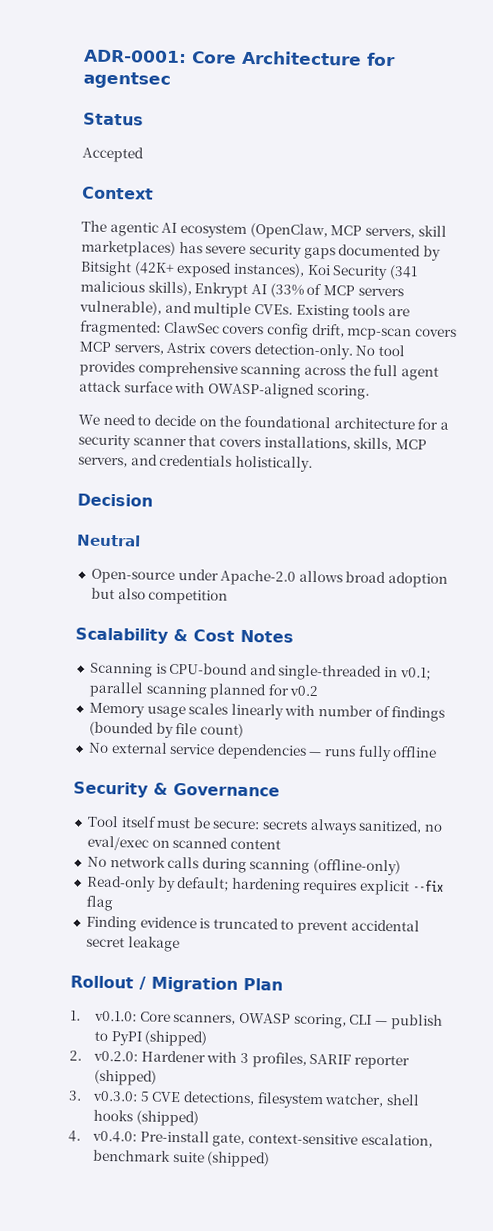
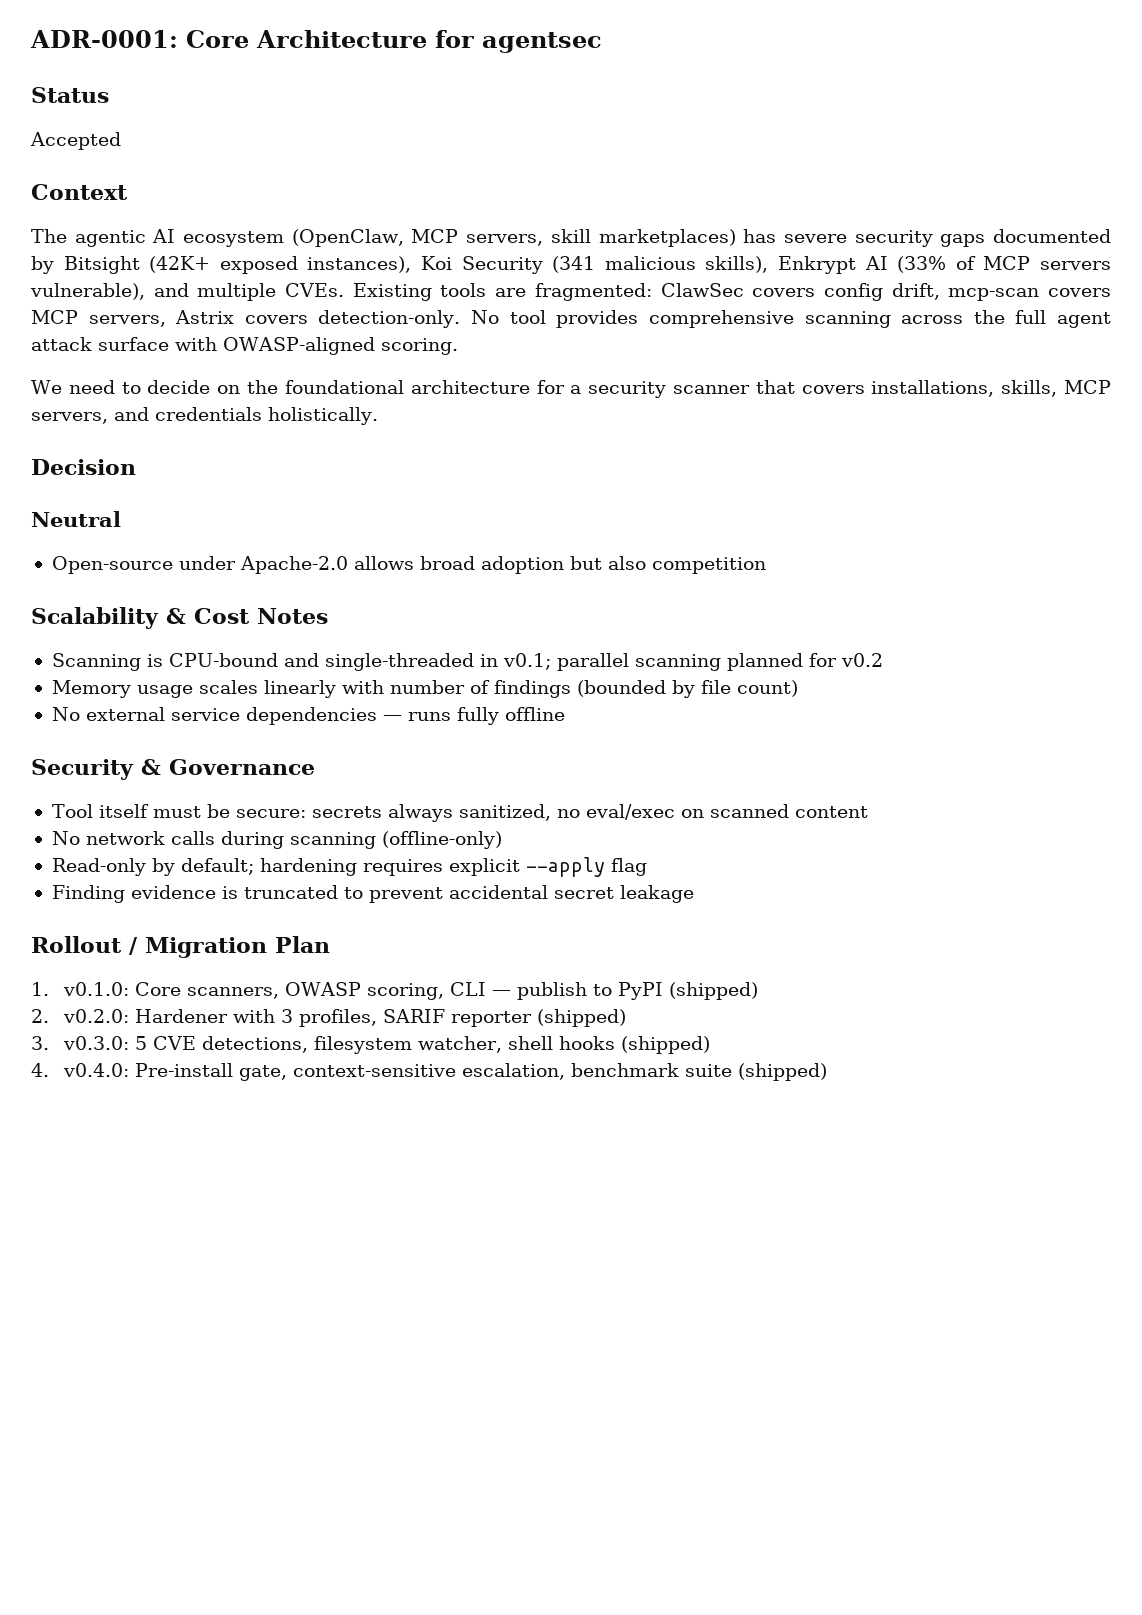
- Read-only by default; hardening requires explicit --fix flag
+ Read-only by default; hardening requires explicit --apply flag

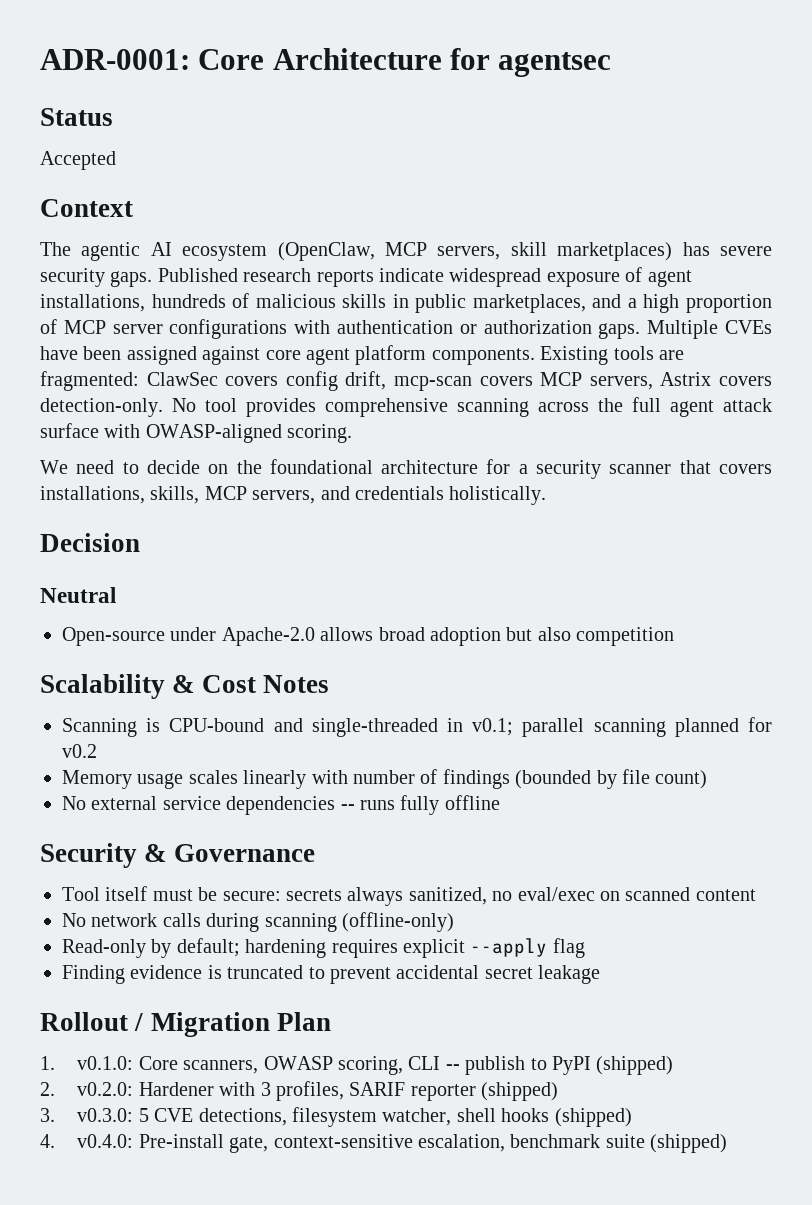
- The agentic AI ecosystem (OpenClaw, MCP servers, skill marketplaces) has severe security gaps documented by Bitsight (42K+ exposed instances), Koi Security (341 malicious skills), Enkrypt AI (33% of MCP servers vulnerable), and multiple CVEs.
+ The agentic AI ecosystem (OpenClaw, MCP servers, skill marketplaces) has severe security gaps. Published research reports indicate widespread exposure of agent installations, hundreds of malicious skills in public marketplaces, and a high proportion of MCP server configurations with authentication or authorization gaps. Multiple CVEs have been assigned against core agent platform components.
- No external service dependencies — runs fully offline
+ No external service dependencies -- runs fully offline
- 1. v0.1.0: Core scanners, OWASP scoring, CLI — publish to PyPI (shipped)
+ 1. v0.1.0: Core scanners, OWASP scoring, CLI -- publish to PyPI (shipped)

